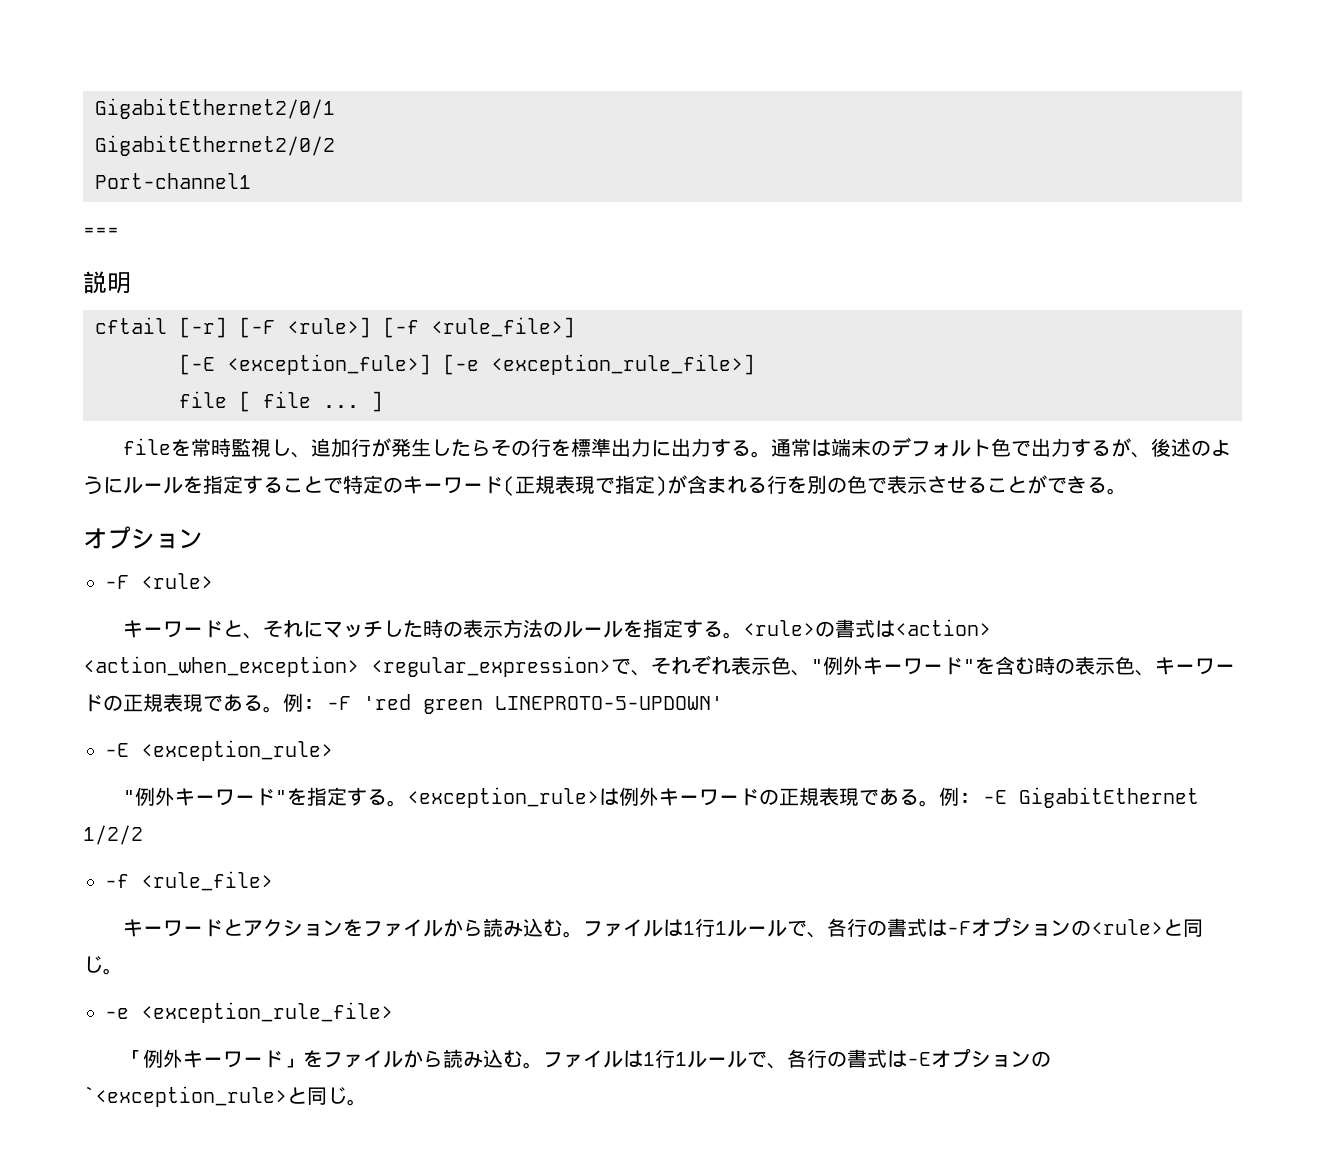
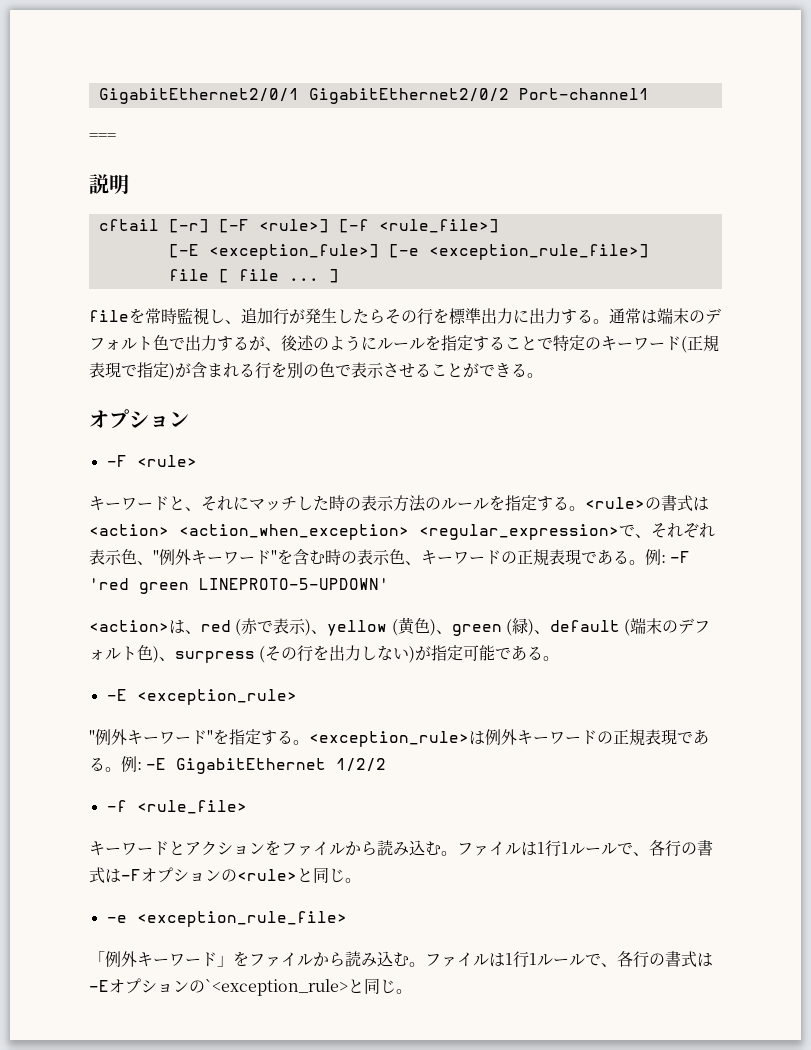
- GigabitEthernet2/0/1
- GigabitEthernet2/0/2
- Port-channel1
+ GigabitEthernet2/0/1 GigabitEthernet2/0/2 Port-channel1
+ <action>は、red (赤で表示)、yellow (黄色)、green (緑)、default (端末のデフォルト色)、surpress (その行を出力しない)が指定可能である。

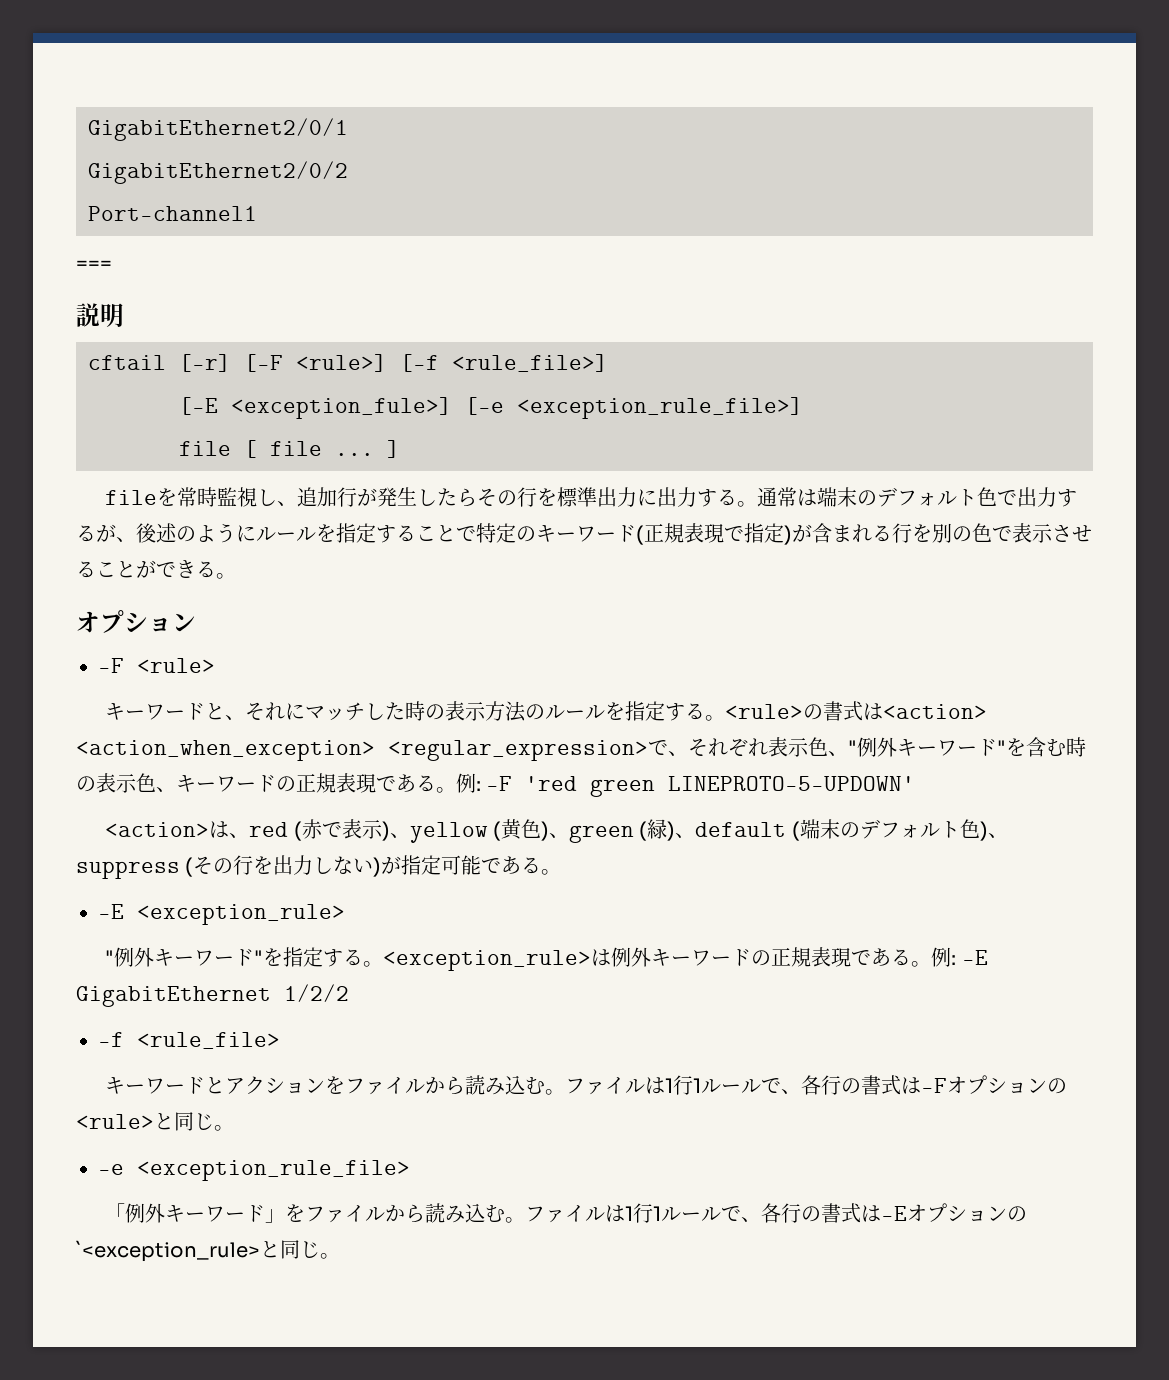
- GigabitEthernet2/0/1 GigabitEthernet2/0/2 Port-channel1
+ GigabitEthernet2/0/1
+ GigabitEthernet2/0/2
+ Port-channel1
- <action>は、red (赤で表示)、yellow (黄色)、green (緑)、default (端末のデフォルト色)、surpress (その行を出力しない)が指定可能である。
+ <action>は、red (赤で表示)、yellow (黄色)、green (緑)、default (端末のデフォルト色)、suppress (その行を出力しない)が指定可能である。

